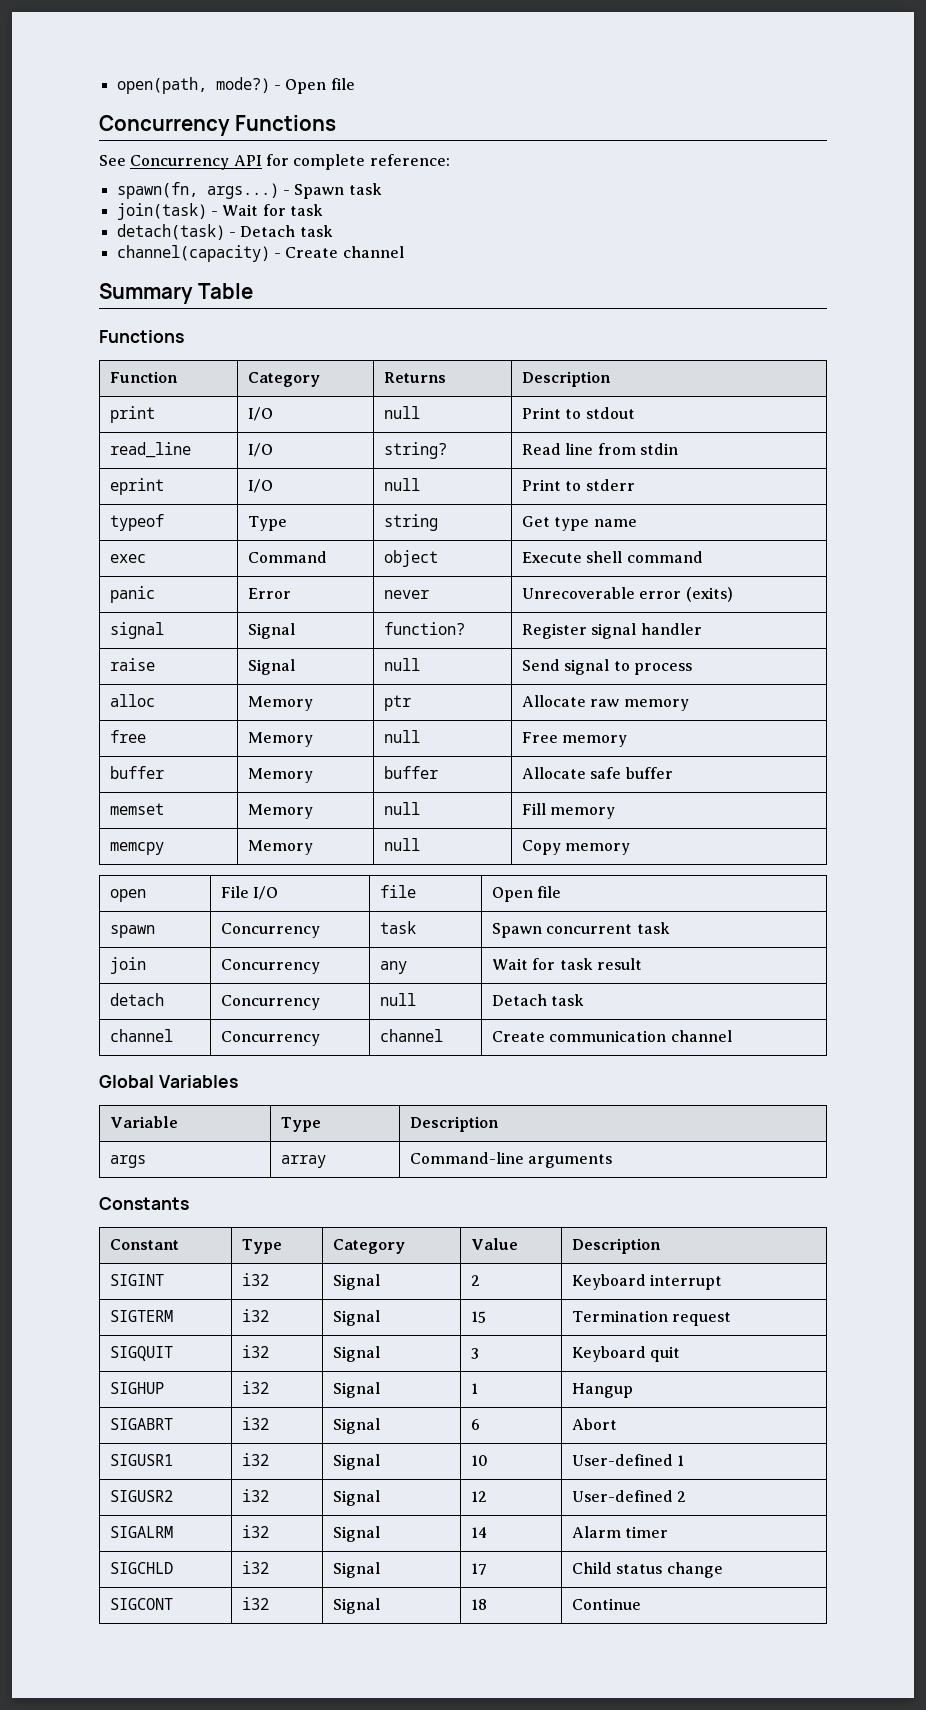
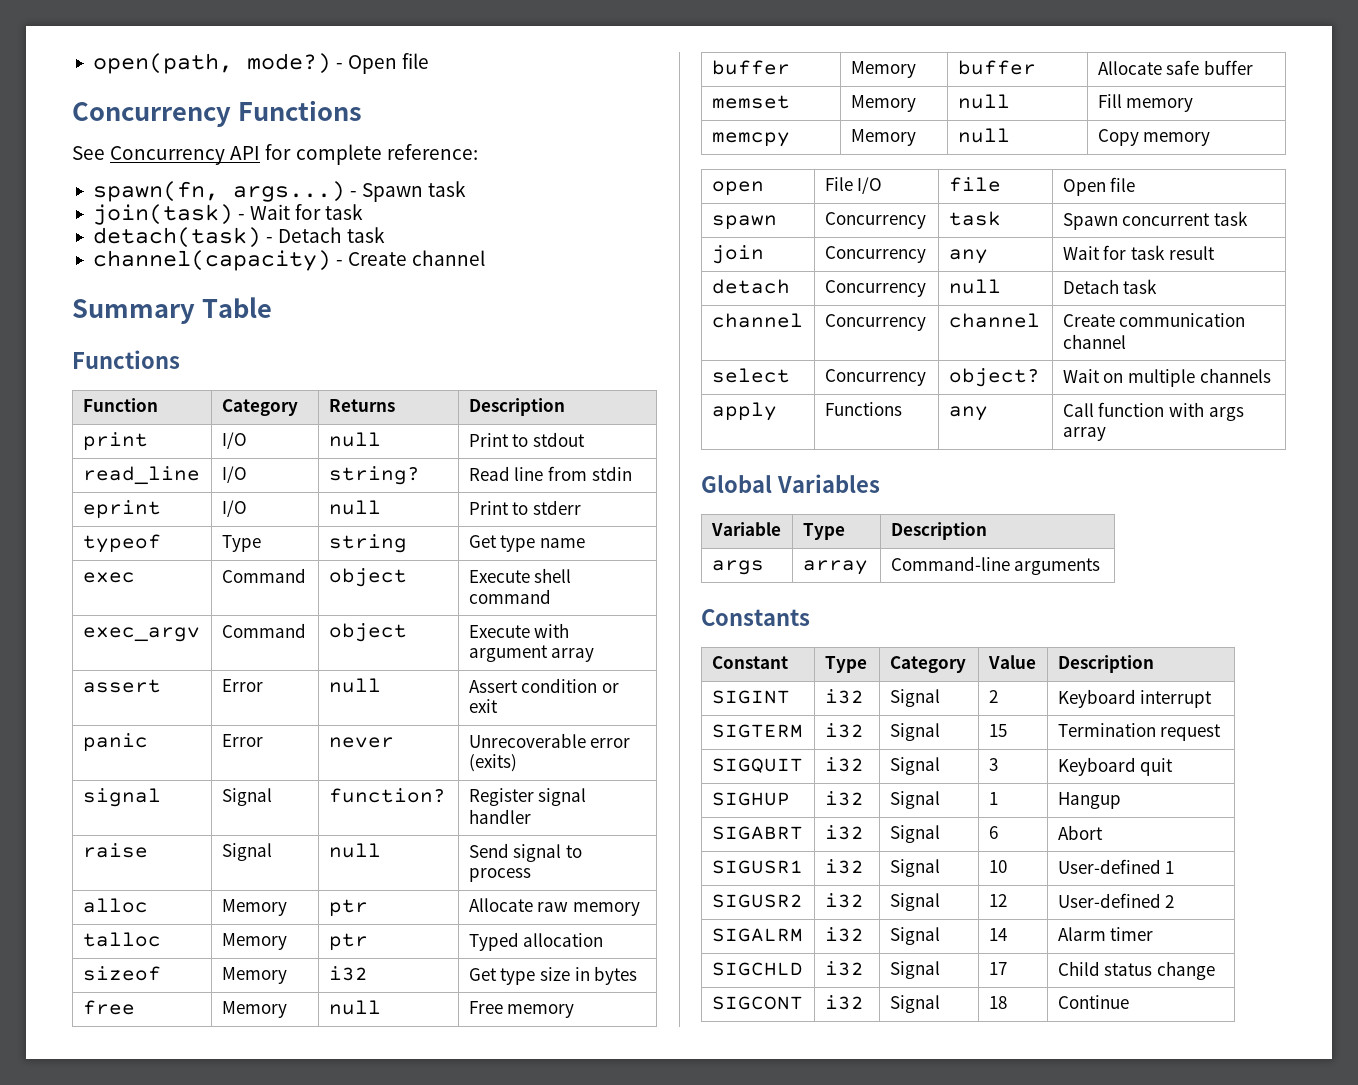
+ exec_argv | Command | object | Execute with argument array
+ assert | Error | null | Assert condition or exit
+ talloc | Memory | ptr | Typed allocation
+ sizeof | Memory | i32 | Get type size in bytes
+ select | Concurrency | object? | Wait on multiple channels
+ apply | Functions | any | Call function with args array

